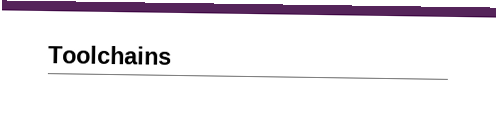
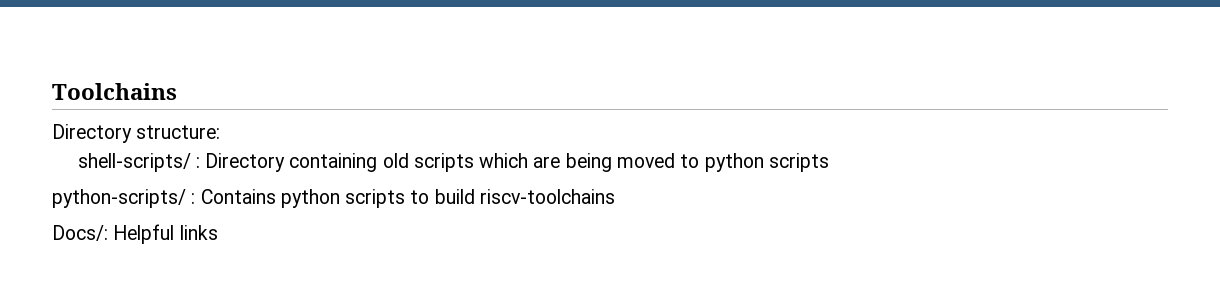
+ Directory structure:
+ shell-scripts/ : Directory containing old scripts which are being moved to python scripts
+ python-scripts/ : Contains python scripts to build riscv-toolchains
+ Docs/: Helpful links

